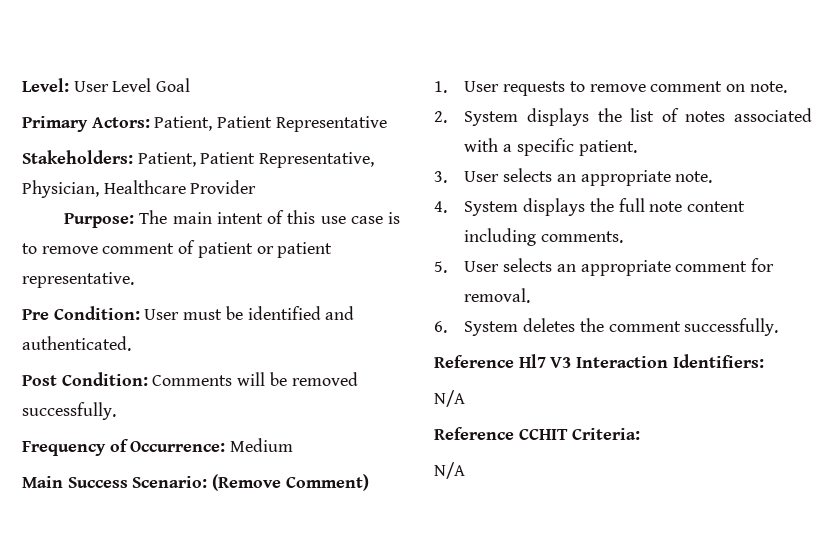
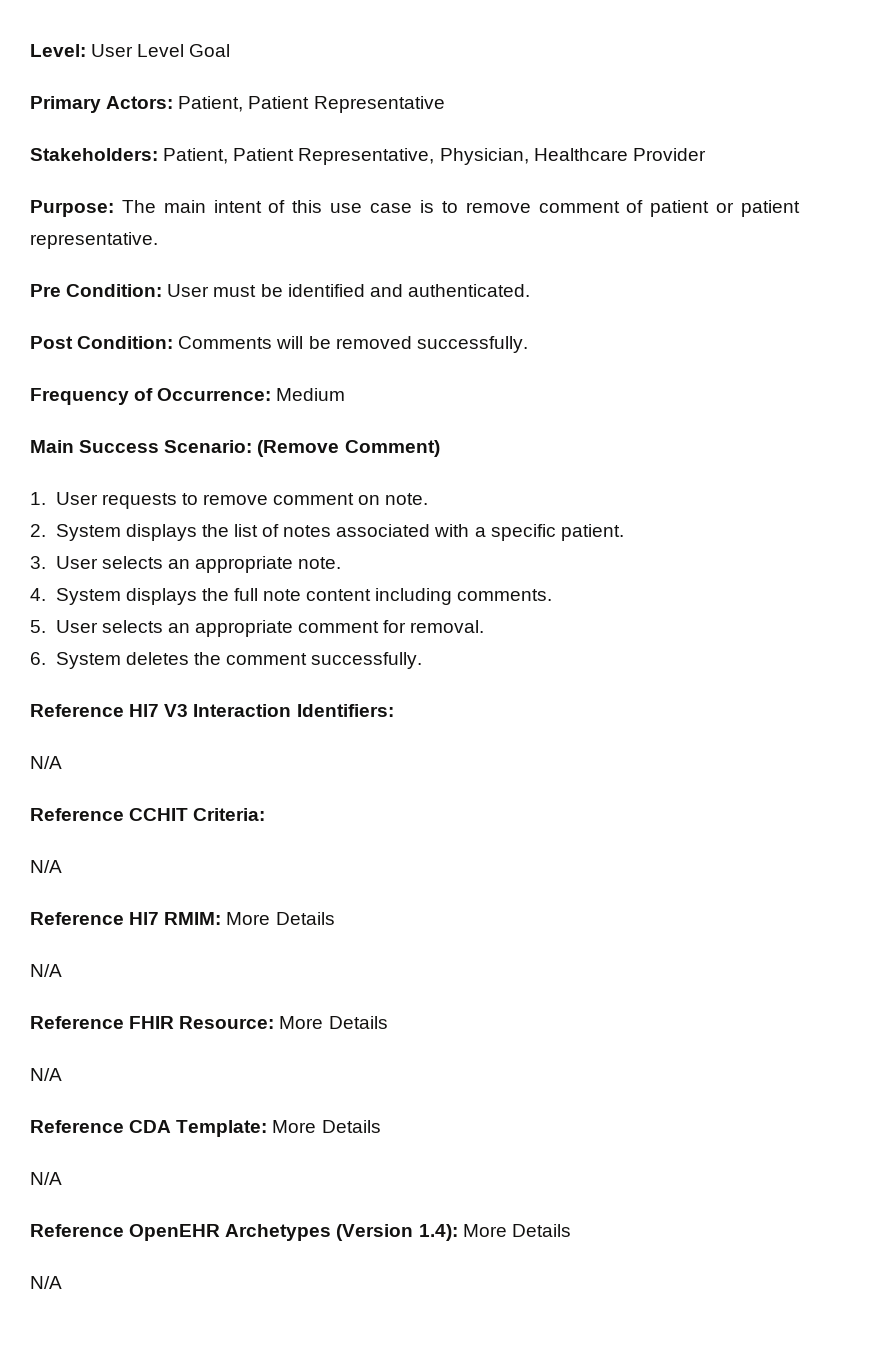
+ Reference Hl7 RMIM: More Details
+ N/A
+ Reference FHIR Resource: More Details
+ N/A
+ Reference CDA Template: More Details
+ N/A
+ Reference OpenEHR Archetypes (Version 1.4): More Details
+ N/A

